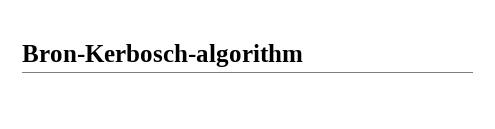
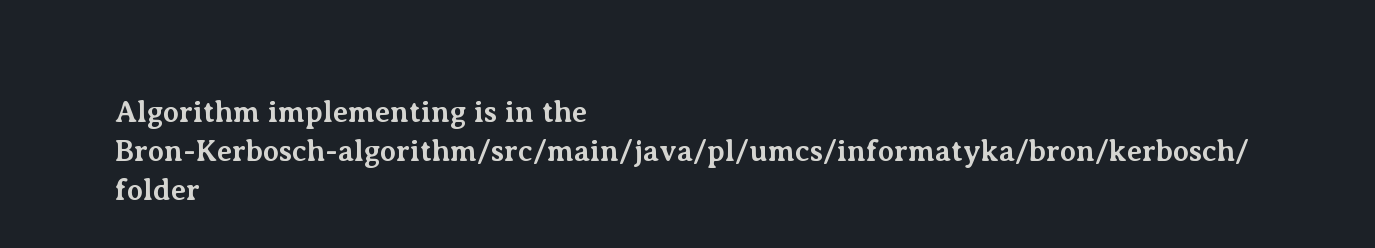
- Bron-Kerbosch-algorithm
+ Algorithm implementing is in the Bron-Kerbosch-algorithm/src/main/java/pl/umcs/informatyka/bron/kerbosch/ folder

